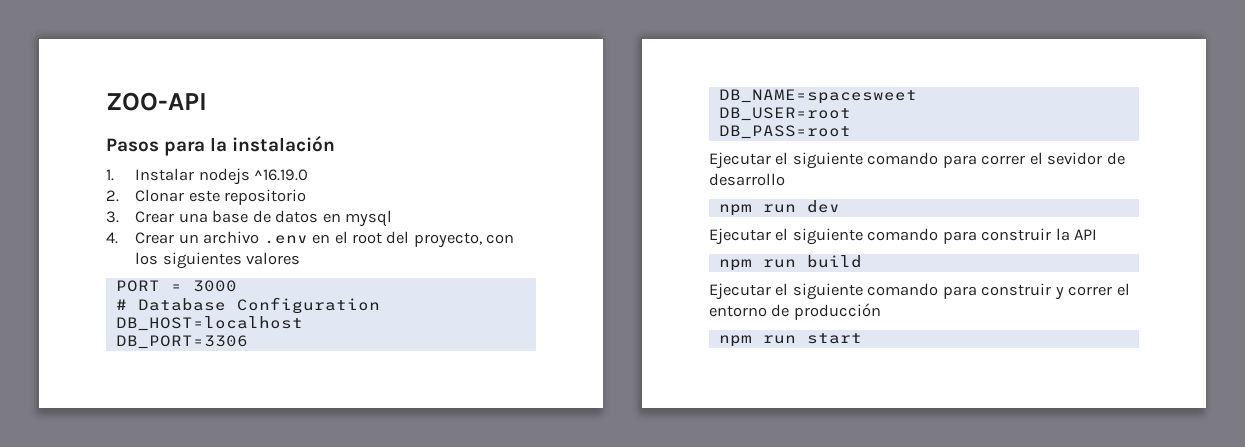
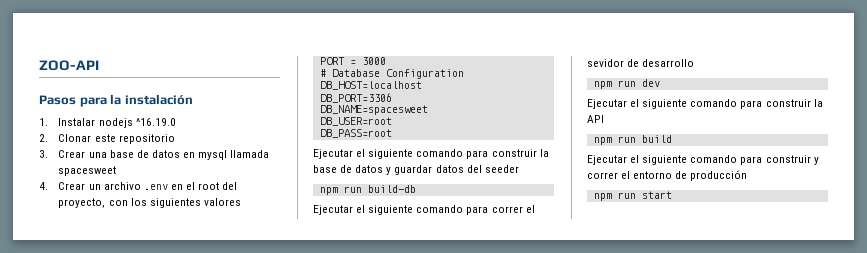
- 3. Crear una base de datos en mysql
+ 3. Crear una base de datos en mysql llamada spacesweet
+ Ejecutar el siguiente comando para construir la base de datos y guardar datos del seeder
+ npm run build-db

